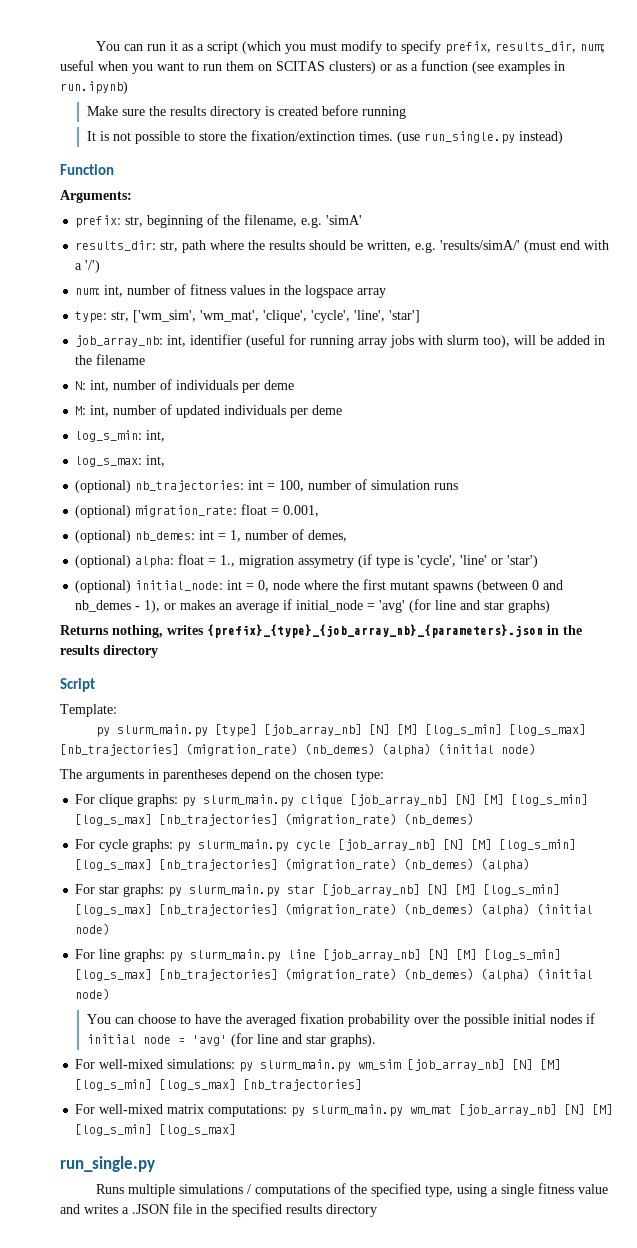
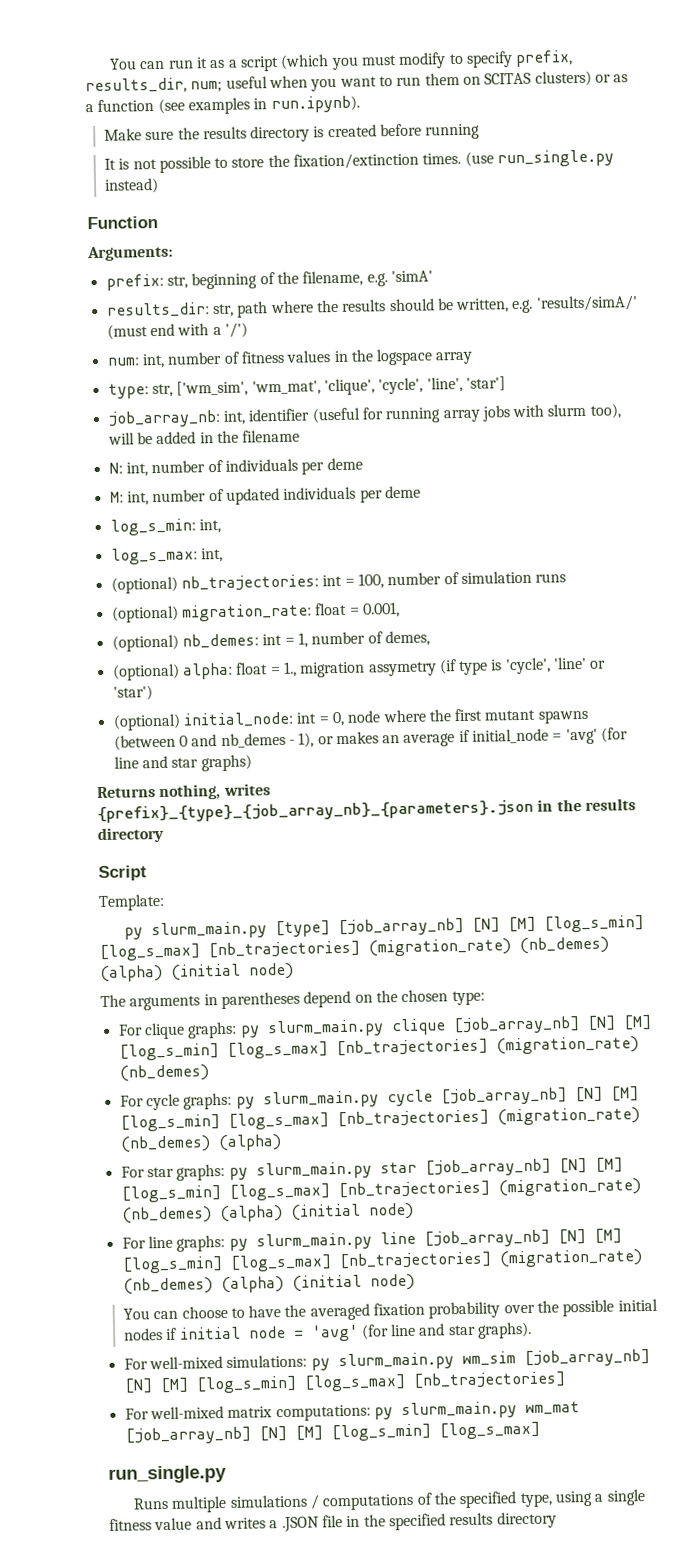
- You can run it as a script (which you must modify to specify prefix, results_dir, num; useful when you want to run them on SCITAS clusters) or as a function (see examples in run.ipynb)
+ You can run it as a script (which you must modify to specify prefix, results_dir, num; useful when you want to run them on SCITAS clusters) or as a function (see examples in run.ipynb).

